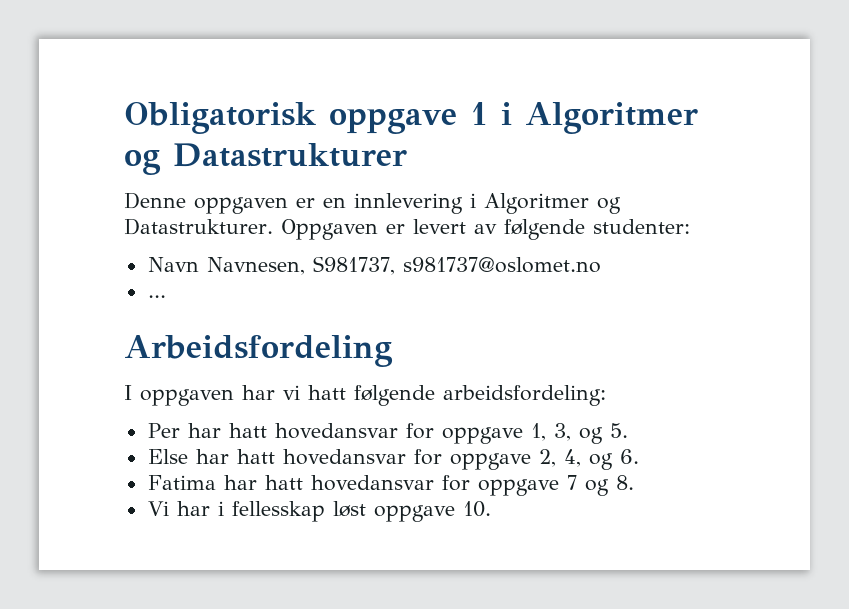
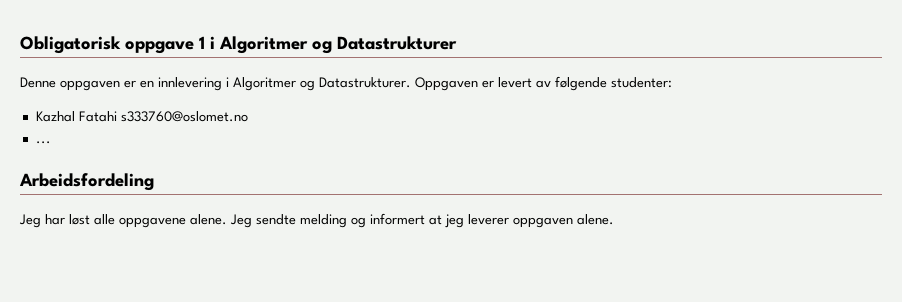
- Navn Navnesen, S981737, s981737@oslomet.no
+ Kazhal Fatahi s333760@oslomet.no
  ...
  Arbeidsfordeling
- I oppgaven har vi hatt følgende arbeidsfordeling:
- Per har hatt hovedansvar for oppgave 1, 3, og 5.
- Else har hatt hovedansvar for oppgave 2, 4, og 6.
- Fatima har hatt hovedansvar for oppgave 7 og 8.
- Vi har i fellesskap løst oppgave 10.
+ Jeg har løst alle oppgavene alene. Jeg sendte melding og informert at jeg leverer oppgaven alene.

